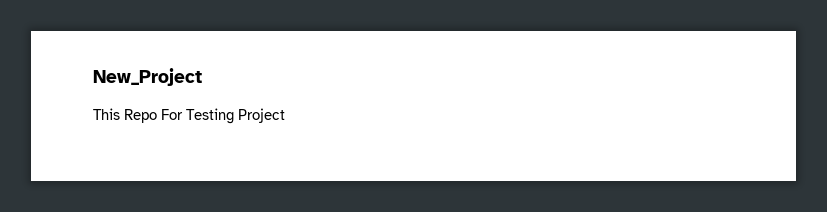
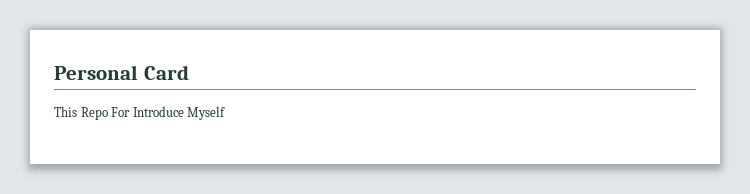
- New_Project
+ Personal Card
- This Repo For Testing Project
+ This Repo For Introduce Myself

